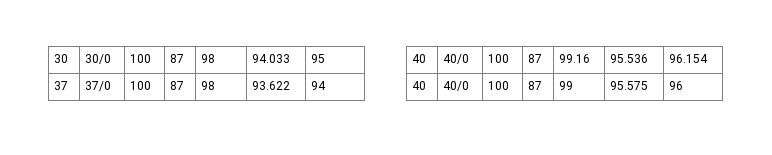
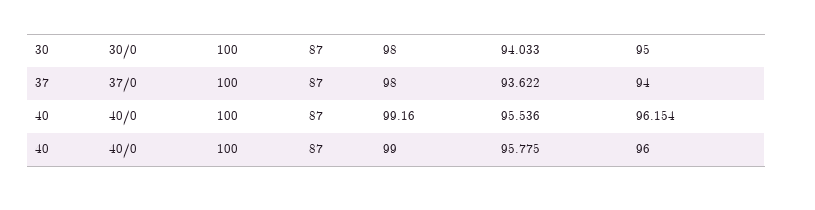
- 40 | 40/0 | 100 | 87 | 99 | 95.575 | 96
+ 40 | 40/0 | 100 | 87 | 99 | 95.775 | 96

